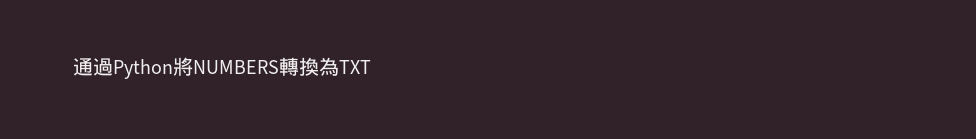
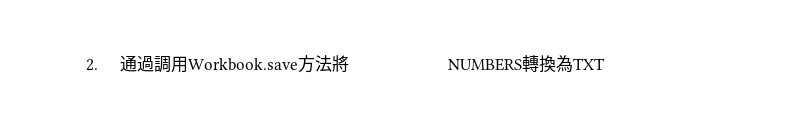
- 通過Python將NUMBERS轉換為TXT
+ 2.通過調用Workbook.save方法將NUMBERS轉換為TXT

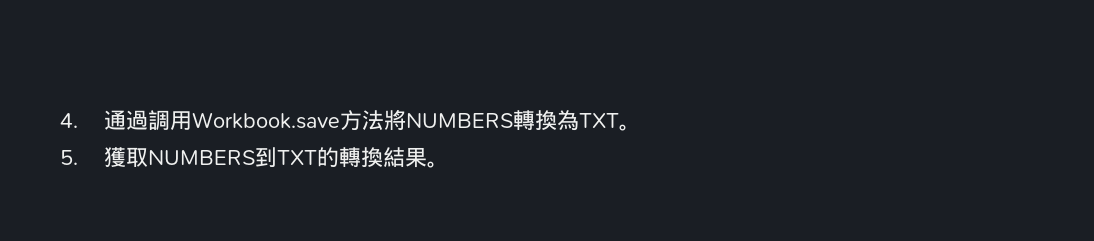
- 2.通過調用Workbook.save方法將NUMBERS轉換為TXT
+ 4.通過調用Workbook.save方法將NUMBERS轉換為TXT。
+ 5.獲取NUMBERS到TXT的轉換結果。

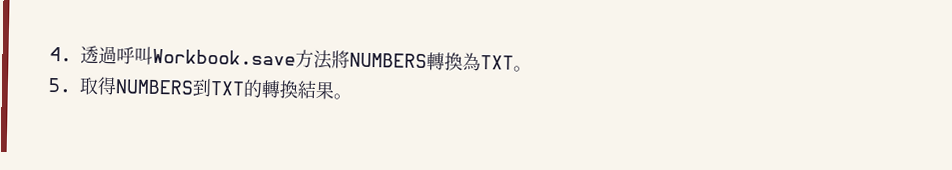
- 4.通過調用Workbook.save方法將NUMBERS轉換為TXT。
+ 4.透過呼叫Workbook.save方法將NUMBERS轉換為TXT。
- 5.獲取NUMBERS到TXT的轉換結果。
+ 5.取得NUMBERS到TXT的轉換結果。

